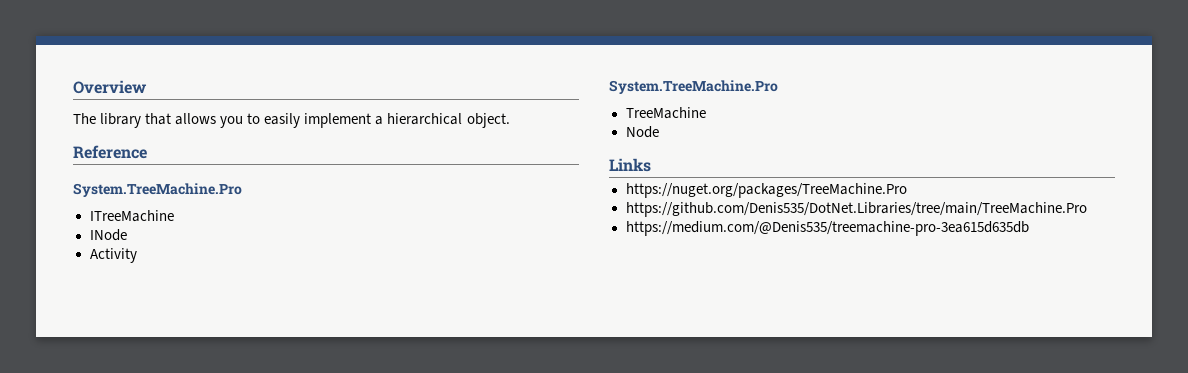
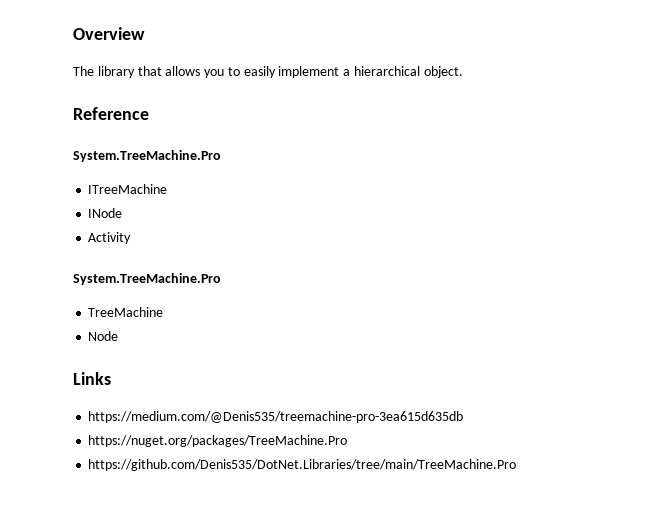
+ https://medium.com/@Denis535/treemachine-pro-3ea615d635db
- https://medium.com/@Denis535/treemachine-pro-3ea615d635db

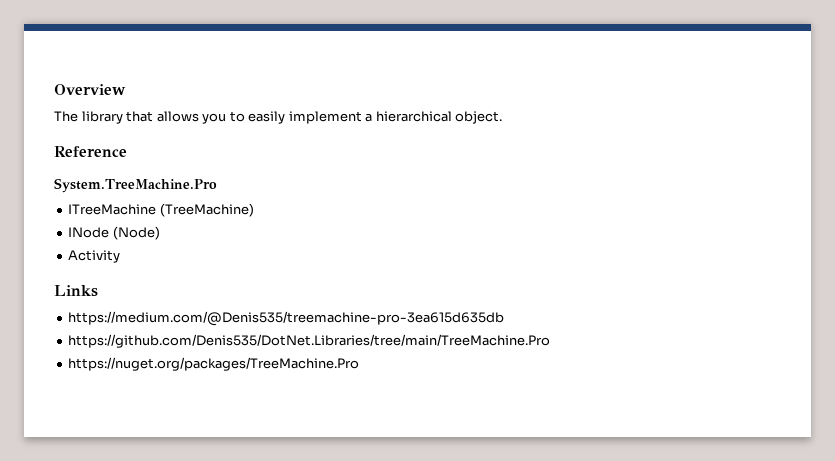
- ITreeMachine
+ ITreeMachine (TreeMachine)
- INode
+ INode (Node)
  Activity
- System.TreeMachine.Pro
- TreeMachine
- Node
+ https://github.com/Denis535/DotNet.Libraries/tree/main/TreeMachine.Pro
- https://github.com/Denis535/DotNet.Libraries/tree/main/TreeMachine.Pro

